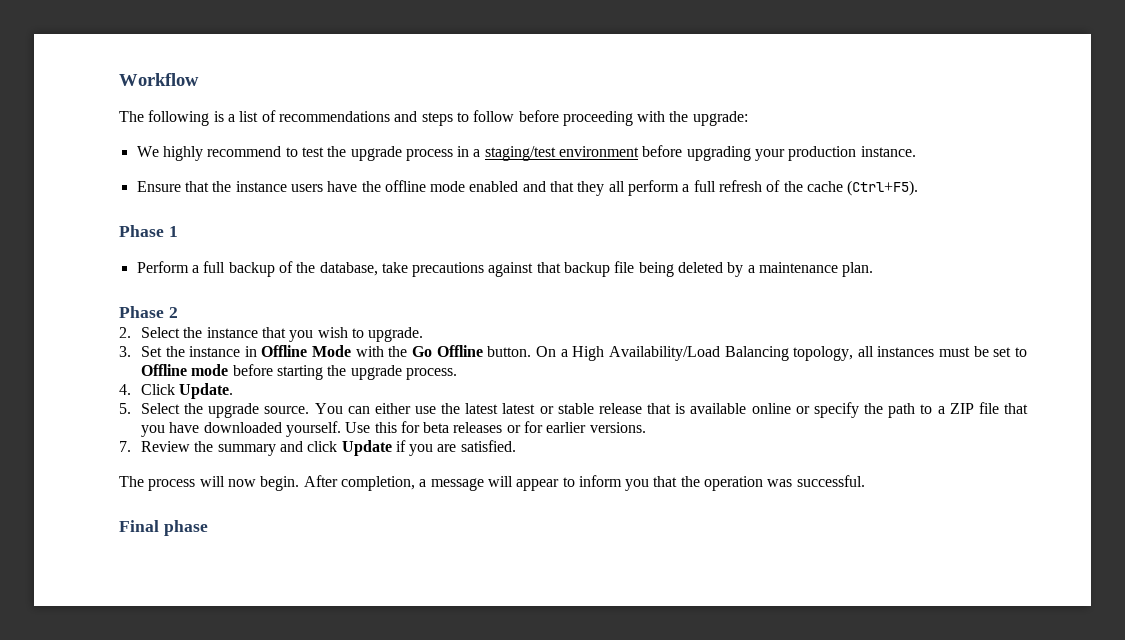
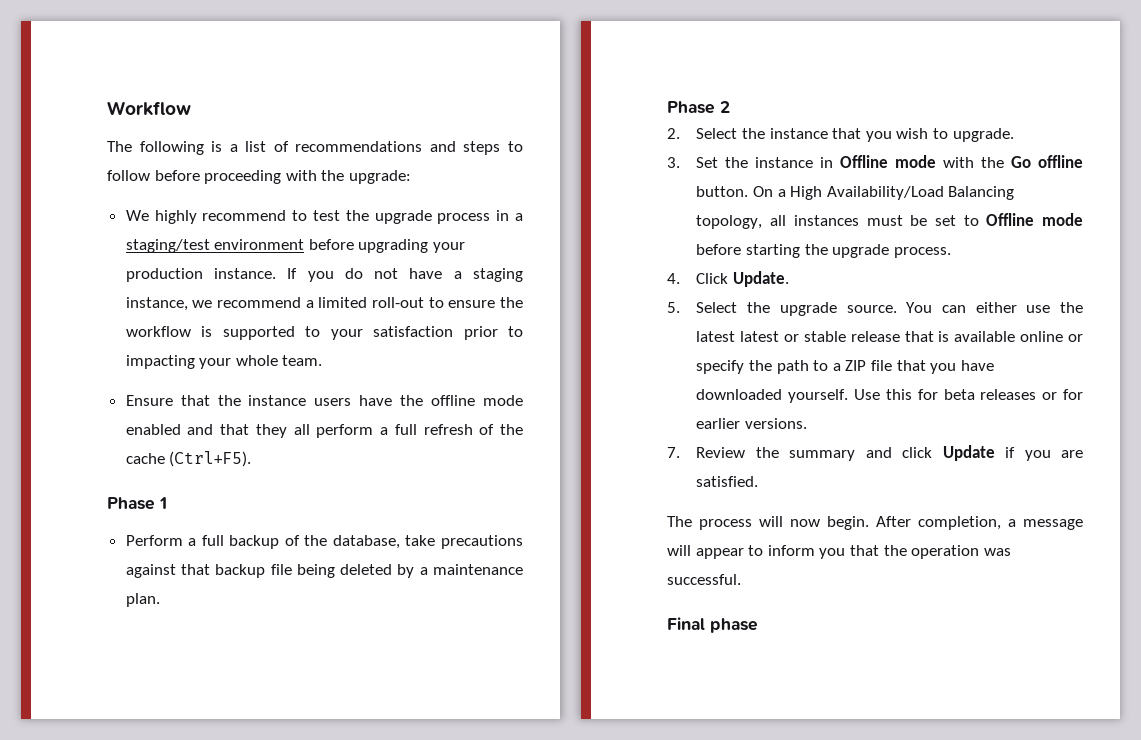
+ If you do not have a staging instance, we recommend a limited roll-out to ensure the workflow is supported to your satisfaction prior to impacting your whole team.
- 3. Set the instance in Offline Mode with the Go Offline button.
+ 3. Set the instance in Offline mode with the Go offline button.

